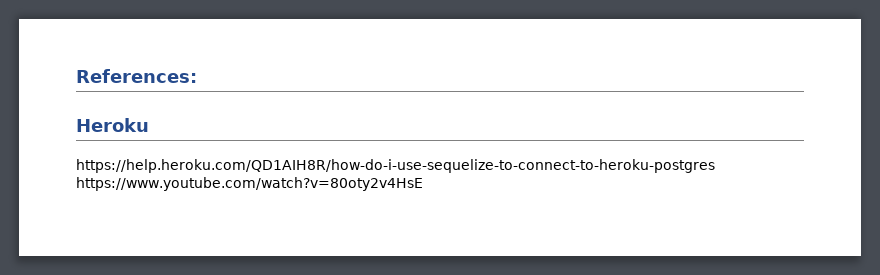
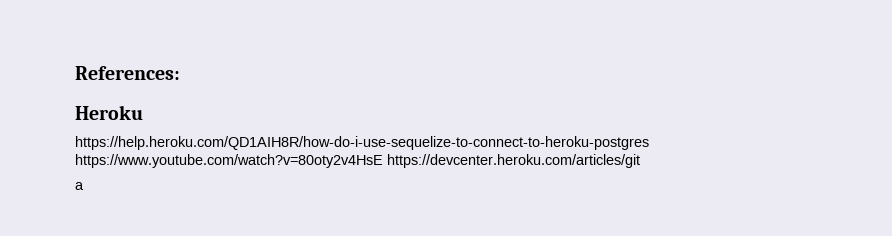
- https://help.heroku.com/QD1AIH8R/how-do-i-use-sequelize-to-connect-to-heroku-postgres https://www.youtube.com/watch?v=80oty2v4HsE
+ https://help.heroku.com/QD1AIH8R/how-do-i-use-sequelize-to-connect-to-heroku-postgres https://www.youtube.com/watch?v=80oty2v4HsE https://devcenter.heroku.com/articles/git
+ a

